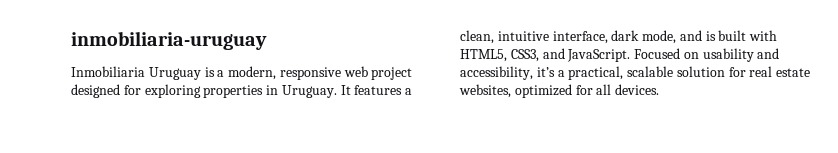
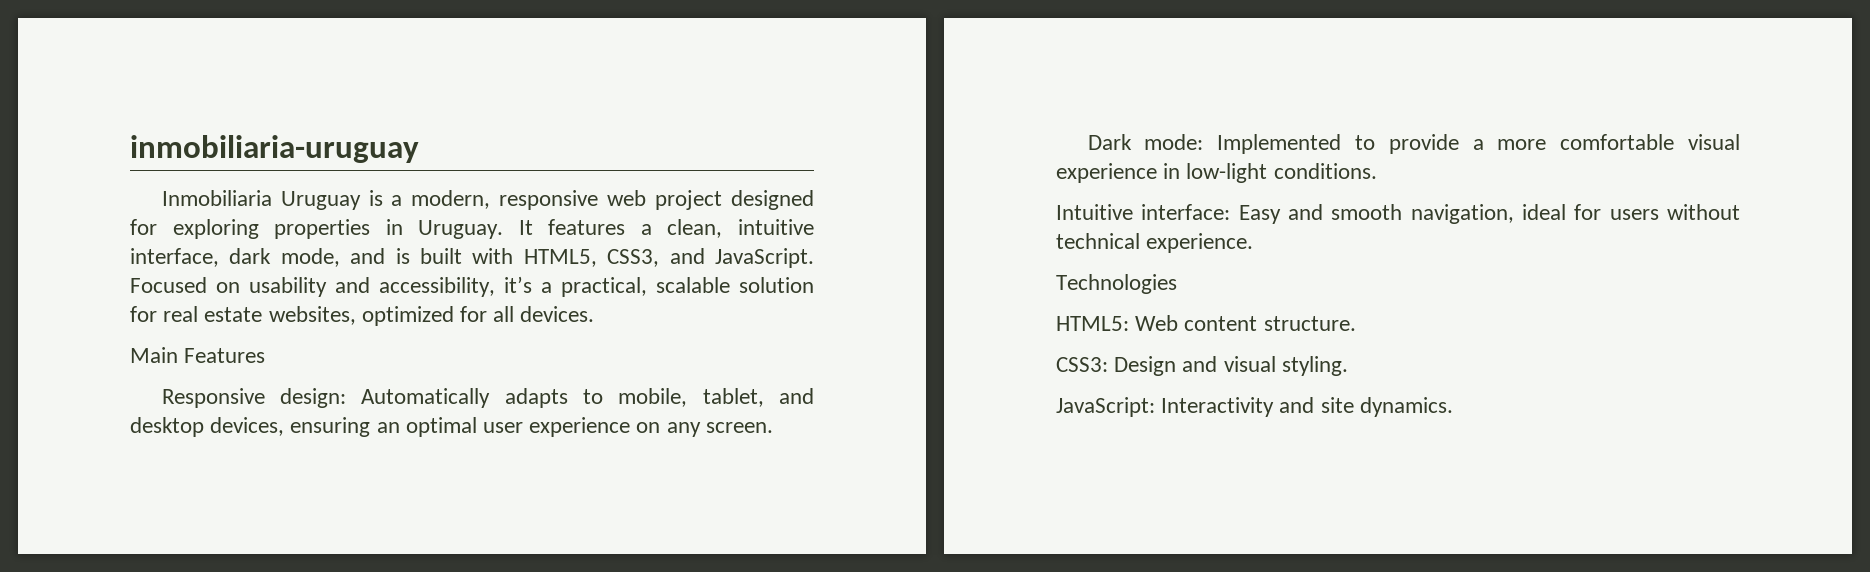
+ Main Features
+ Responsive design: Automatically adapts to mobile, tablet, and desktop devices, ensuring an optimal user experience on any screen.
+ Dark mode: Implemented to provide a more comfortable visual experience in low-light conditions.
+ Intuitive interface: Easy and smooth navigation, ideal for users without technical experience.
+ Technologies
+ HTML5: Web content structure.
+ CSS3: Design and visual styling.
+ JavaScript: Interactivity and site dynamics.

